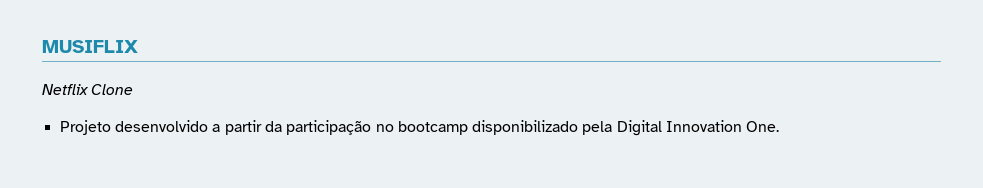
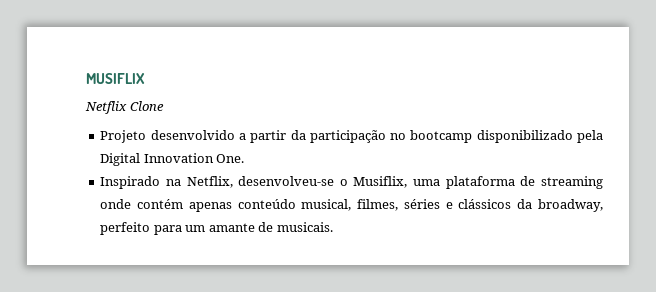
+ Inspirado na Netflix, desenvolveu-se o Musiflix, uma plataforma de streaming onde contém apenas conteúdo musical, filmes, séries e clássicos da broadway, perfeito para um amante de musicais.

